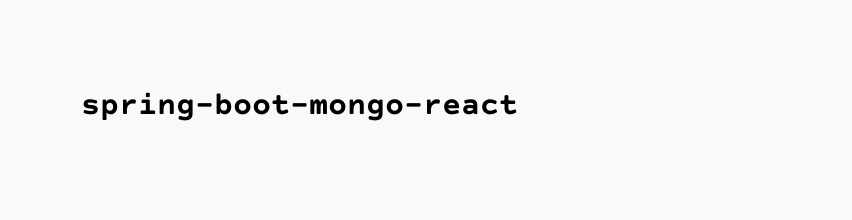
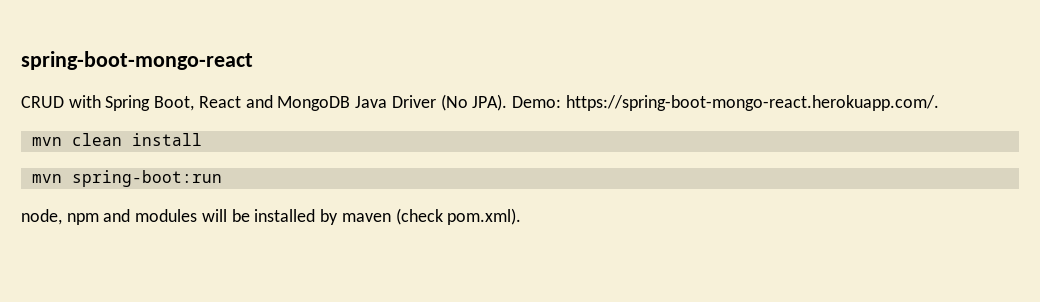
+ CRUD with Spring Boot, React and MongoDB Java Driver (No JPA). Demo: https://spring-boot-mongo-react.herokuapp.com/.
+ mvn clean install
+ mvn spring-boot:run
+ node, npm and modules will be installed by maven (check pom.xml).

